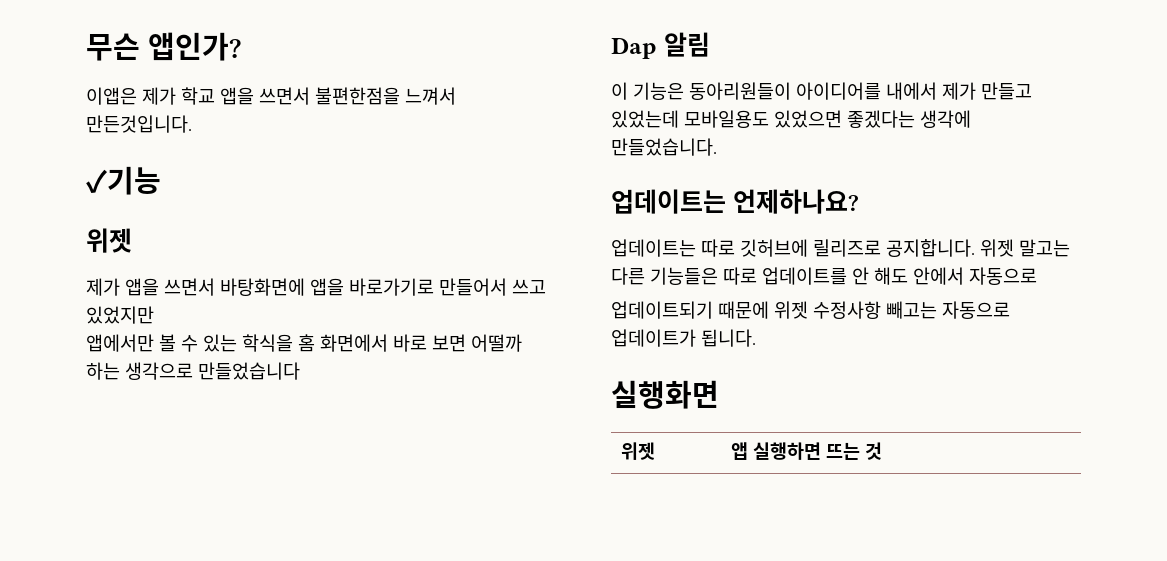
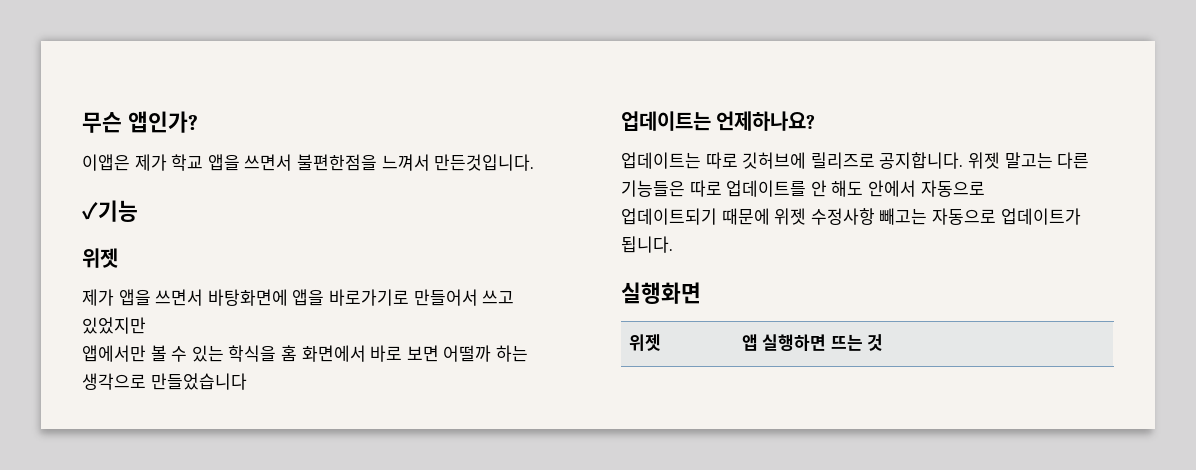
- Dap 알림
- 이 기능은 동아리원들이 아이디어를 내에서 제가 만들고 있었는데 모바일용도 있었으면 좋겠다는 생각에 만들었습니다.

